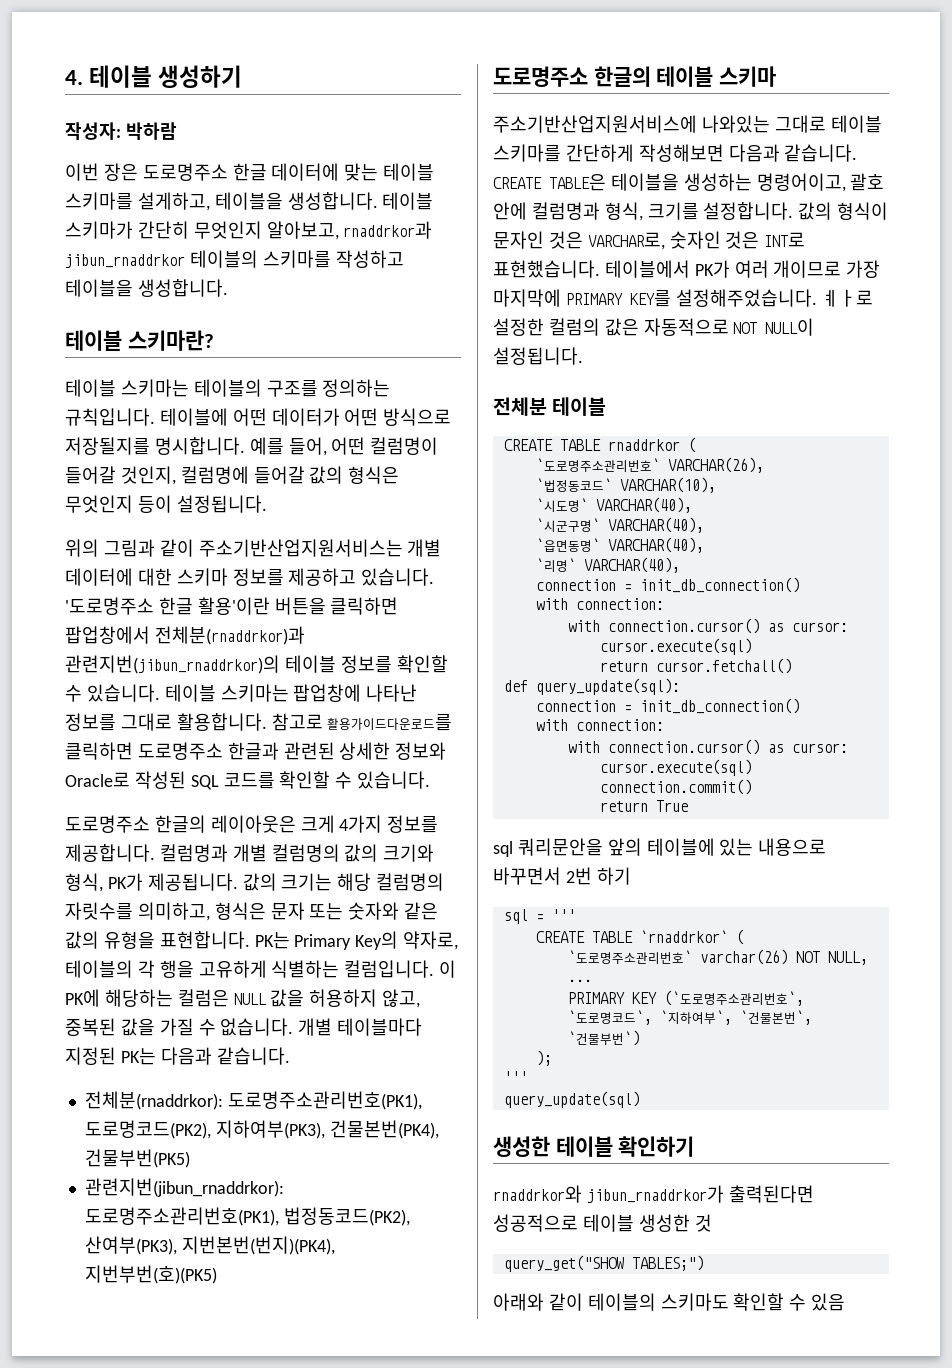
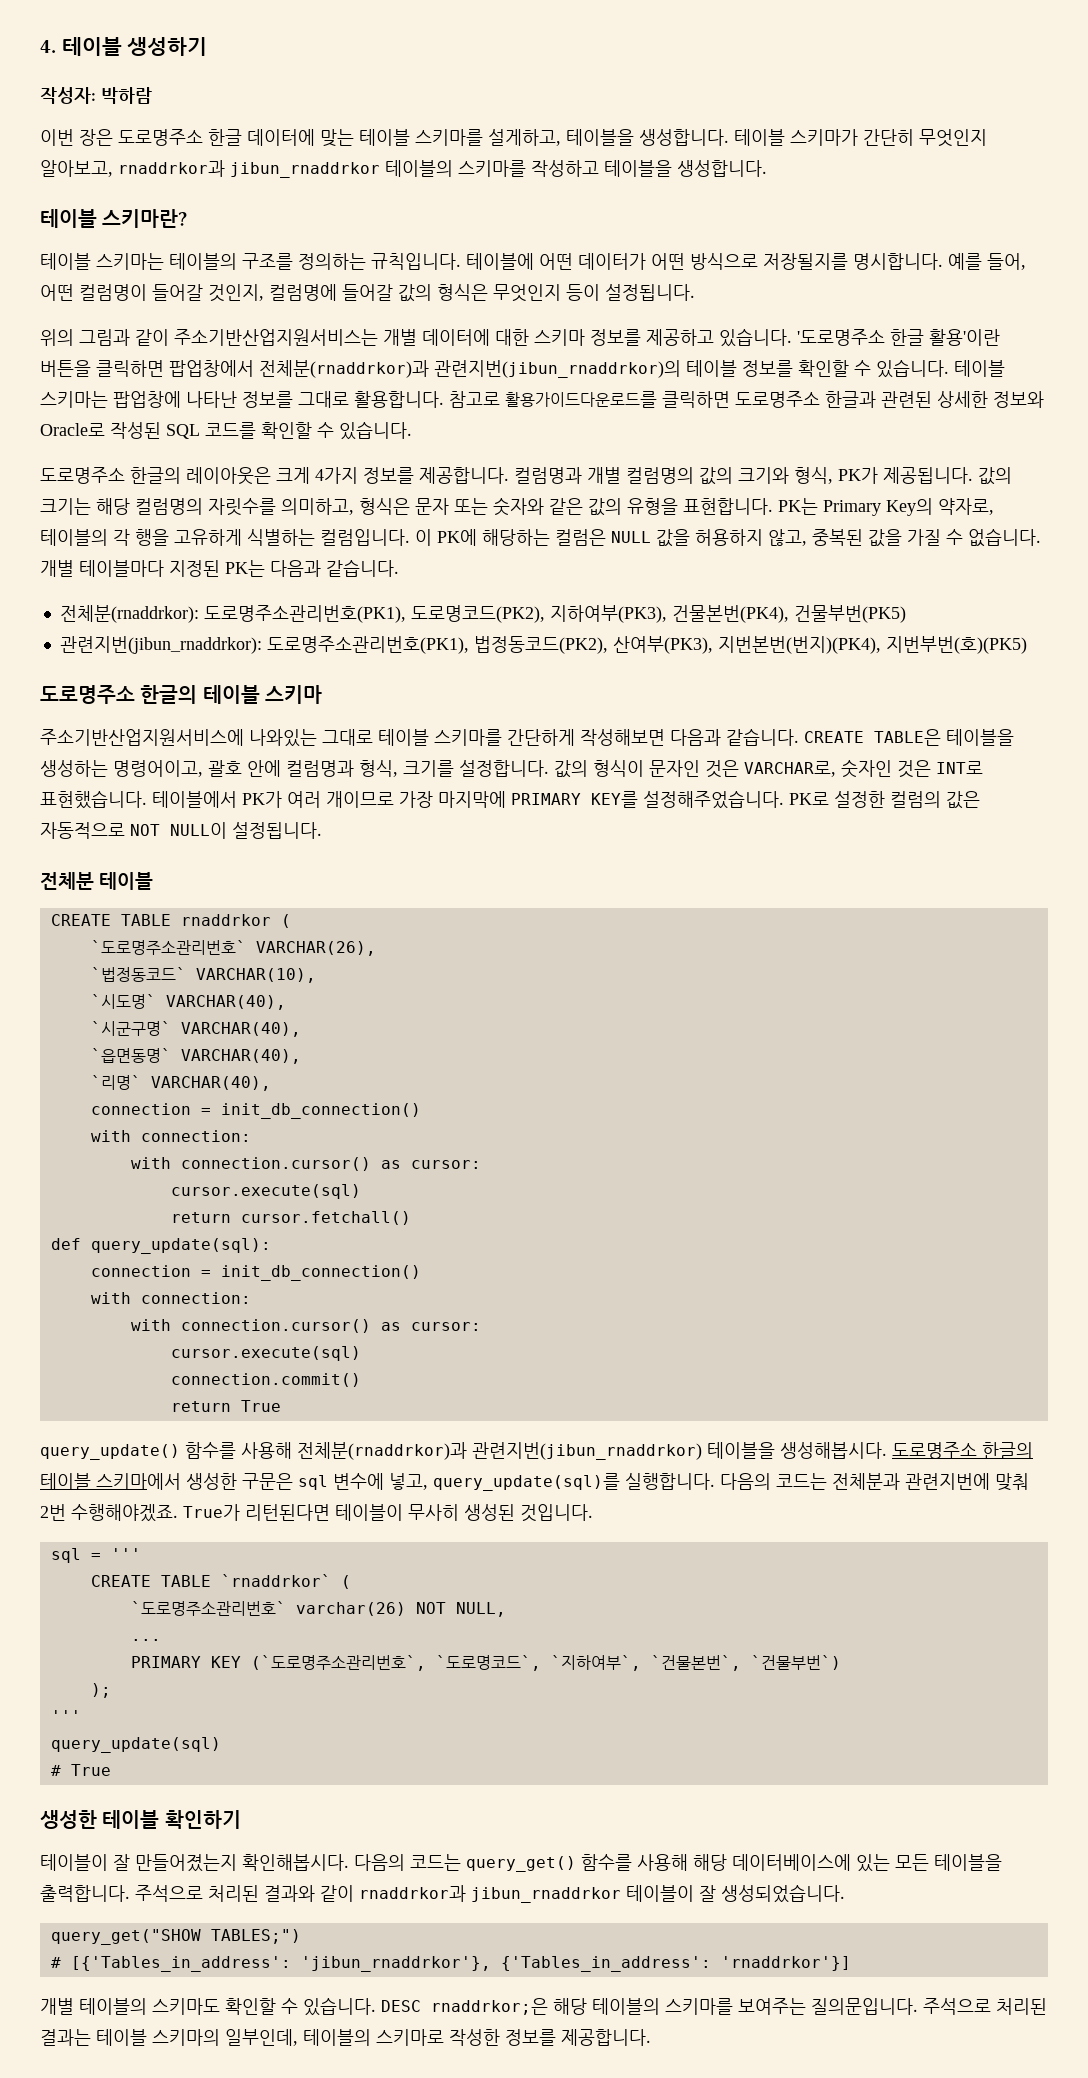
- ㅖㅏ로 설정한 컬럼의 값은 자동적으로 NOT NULL이 설정됩니다.
+ PK로 설정한 컬럼의 값은 자동적으로 NOT NULL이 설정됩니다.
- sql 쿼리문안을 앞의 테이블에 있는 내용으로 바꾸면서 2번 하기
+ query_update() 함수를 사용해 전체분(rnaddrkor)과 관련지번(jibun_rnaddrkor) 테이블을 생성해봅시다. 도로명주소 한글의 테이블 스키마에서 생성한 구문은 sql 변수에 넣고, query_update(sql)를 실행합니다. 다음의 코드는 전체분과 관련지번에 맞춰 2번 수행해야겠죠. True가 리턴된다면 테이블이 무사히 생성된 것입니다.
+ # True
- rnaddrkor와 jibun_rnaddrkor가 출력된다면 성공적으로 테이블 생성한 것
+ 테이블이 잘 만들어졌는지 확인해봅시다. 다음의 코드는 query_get() 함수를 사용해 해당 데이터베이스에 있는 모든 테이블을 출력합니다. 주석으로 처리된 결과와 같이 rnaddrkor과 jibun_rnaddrkor 테이블이 잘 생성되었습니다.
  query_get("SHOW TABLES;")
- 아래와 같이 테이블의 스키마도 확인할 수 있음
+ # [{'Tables_in_address': 'jibun_rnaddrkor'}, {'Tables_in_address': 'rnaddrkor'}]
+ 개별 테이블의 스키마도 확인할 수 있습니다. DESC rnaddrkor;은 해당 테이블의 스키마를 보여주는 질의문입니다. 주석으로 처리된 결과는 테이블 스키마의 일부인데, 테이블의 스키마로 작성한 정보를 제공합니다.

